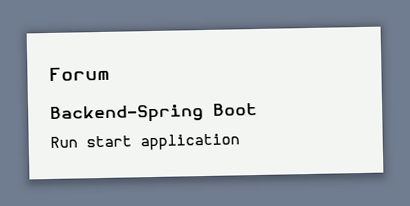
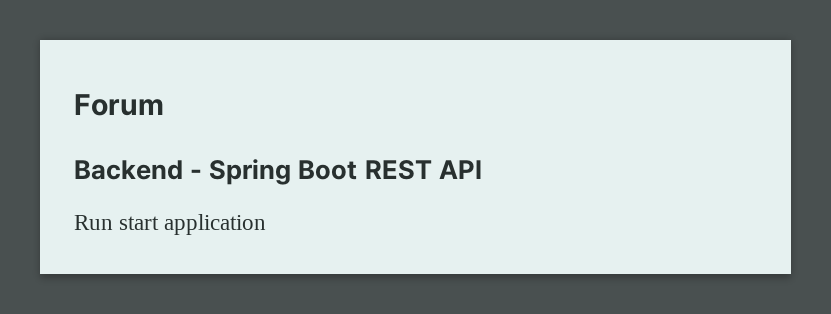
- Backend-Spring Boot
+ Backend - Spring Boot REST API

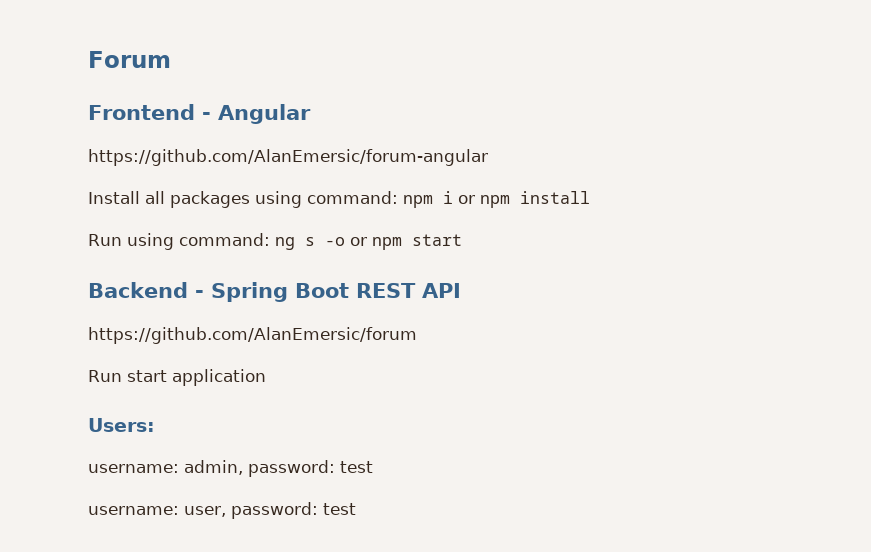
+ Frontend - Angular
+ https://github.com/AlanEmersic/forum-angular
+ Install all packages using command: npm i or npm install
+ Run using command: ng s -o or npm start
+ https://github.com/AlanEmersic/forum
+ Users:
+ username: admin, password: test
+ username: user, password: test

